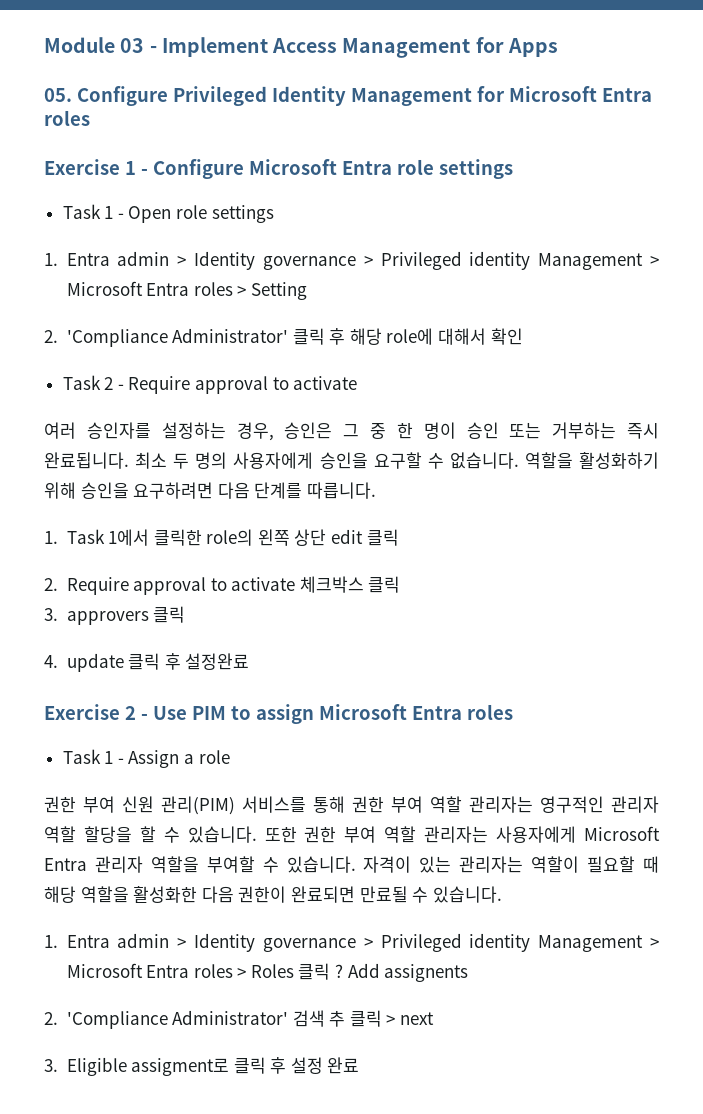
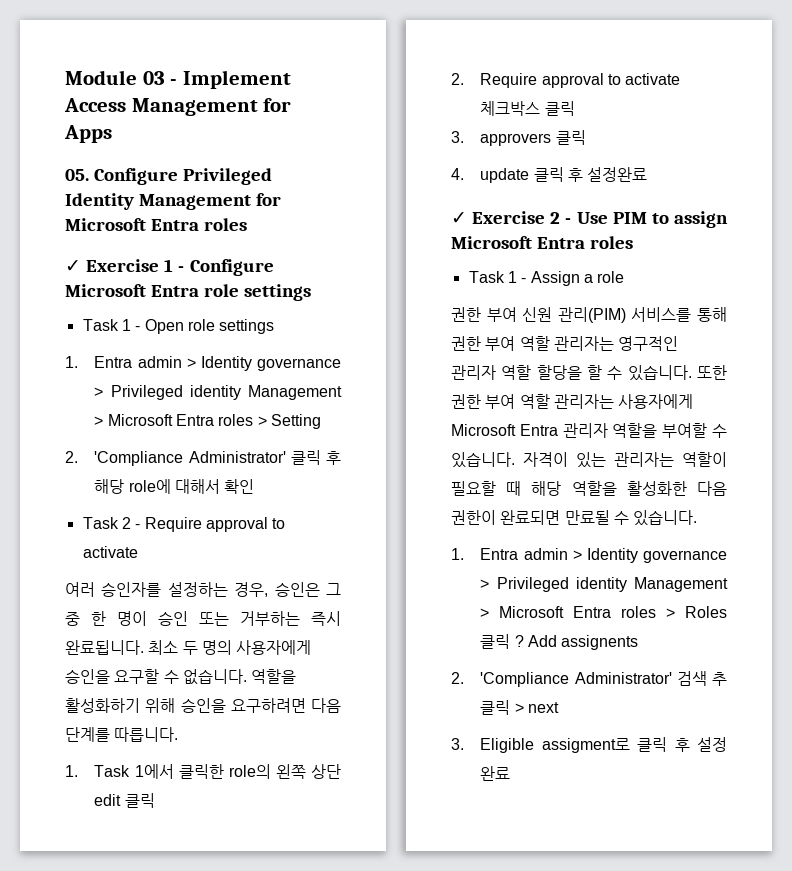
- Exercise 1 - Configure Microsoft Entra role settings
+ ✓ Exercise 1 - Configure Microsoft Entra role settings
- Exercise 2 - Use PIM to assign Microsoft Entra roles
+ ✓ Exercise 2 - Use PIM to assign Microsoft Entra roles

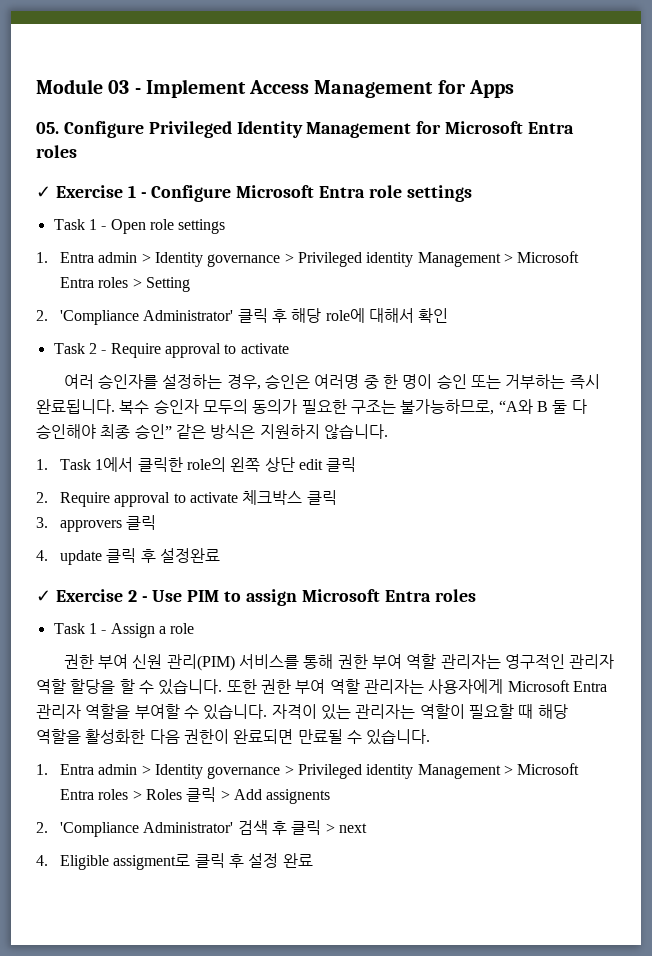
- 여러 승인자를 설정하는 경우, 승인은 그 중 한 명이 승인 또는 거부하는 즉시 완료됩니다.
+ 여러 승인자를 설정하는 경우, 승인은 여러명 중 한 명이 승인 또는 거부하는 즉시 완료됩니다.
- 최소 두 명의 사용자에게 승인을 요구할 수 없습니다. 역할을 활성화하기 위해 승인을 요구하려면 다음 단계를 따릅니다.
+ 복수 승인자 모두의 동의가 필요한 구조는 불가능하므로, “A와 B 둘 다 승인해야 최종 승인” 같은 방식은 지원하지 않습니다.
- 1. Entra admin > Identity governance > Privileged identity Management > Microsoft Entra roles > Roles 클릭 ? Add assignents
+ 1. Entra admin > Identity governance > Privileged identity Management > Microsoft Entra roles > Roles 클릭 > Add assignents
- 2. 'Compliance Administrator' 검색 추 클릭 > next
+ 2. 'Compliance Administrator' 검색 후 클릭 > next
- 3. Eligible assigment로 클릭 후 설정 완료
+ 4. Eligible assigment로 클릭 후 설정 완료

